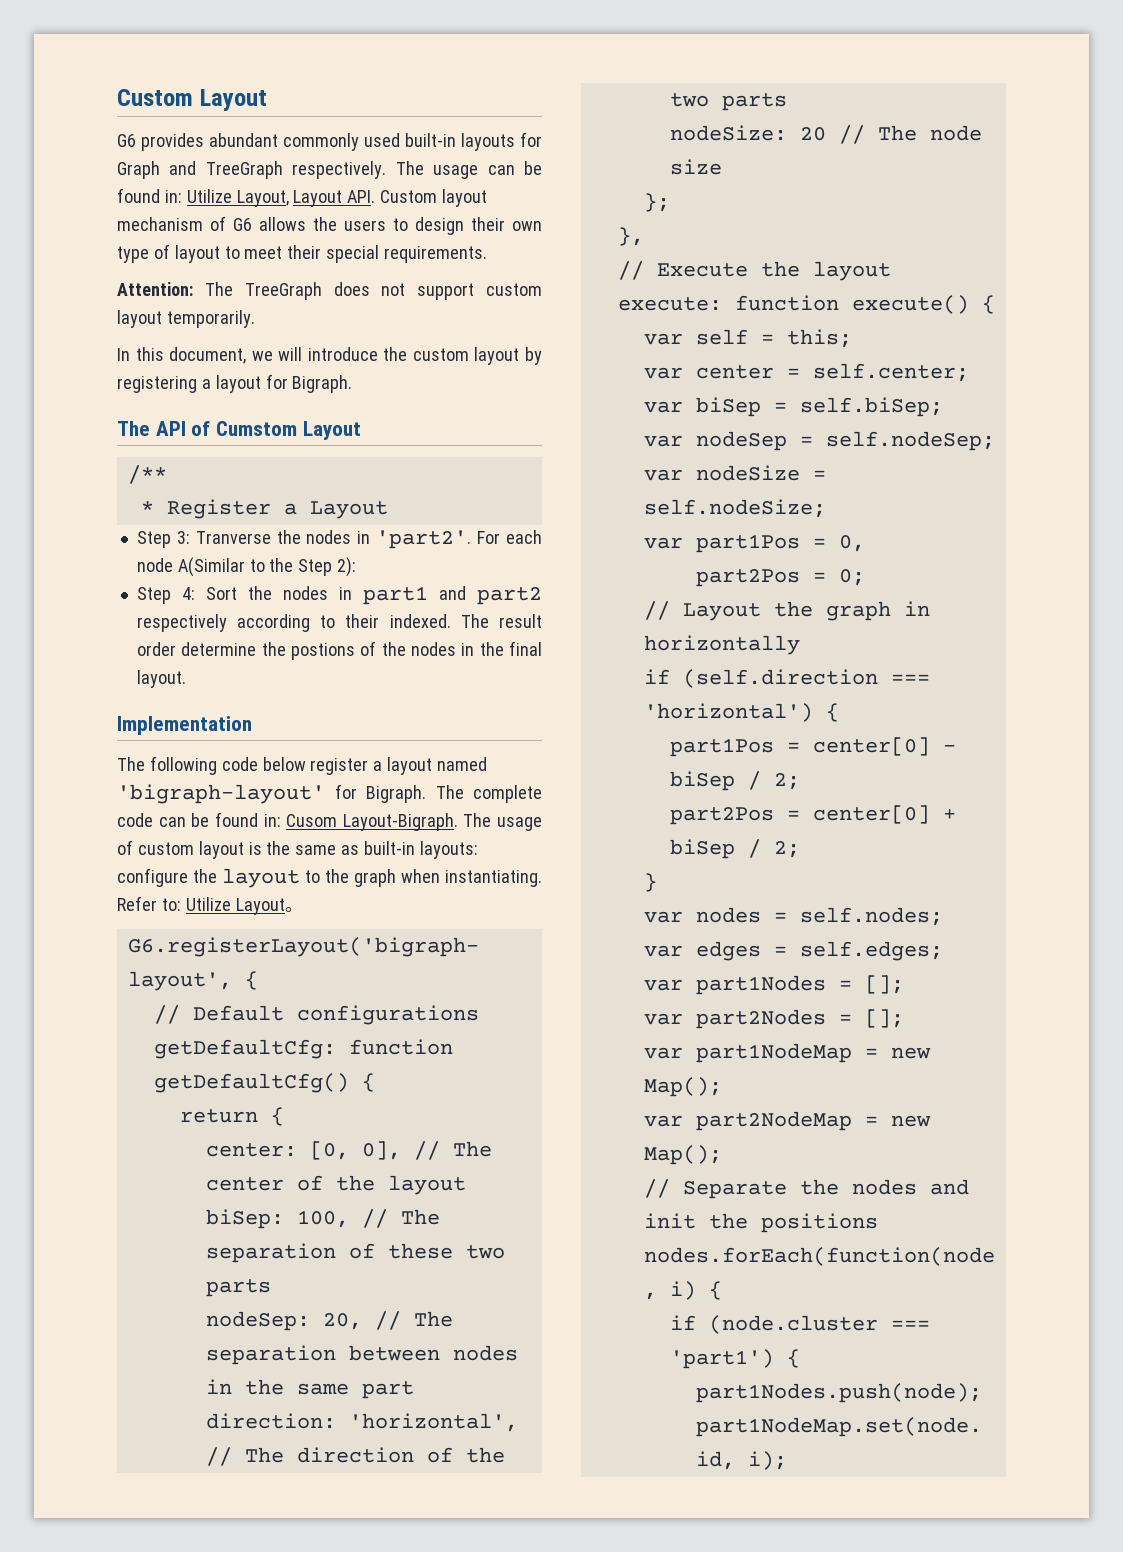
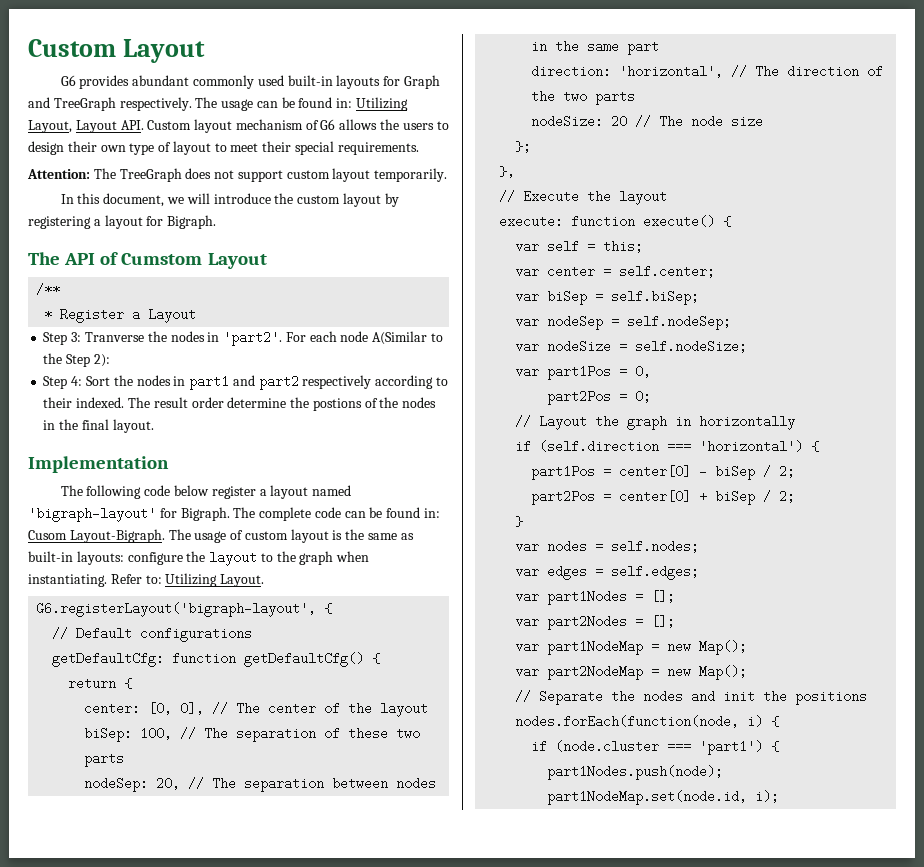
- The usage can be found in: Utilize Layout, Layout API. Custom layout mechanism of G6 allows the users to design their own type of layout to meet their special requirements.
+ The usage can be found in: Utilizing Layout, Layout API. Custom layout mechanism of G6 allows the users to design their own type of layout to meet their special requirements.
- Refer to: Utilize Layout。
+ Refer to: Utilizing Layout.

